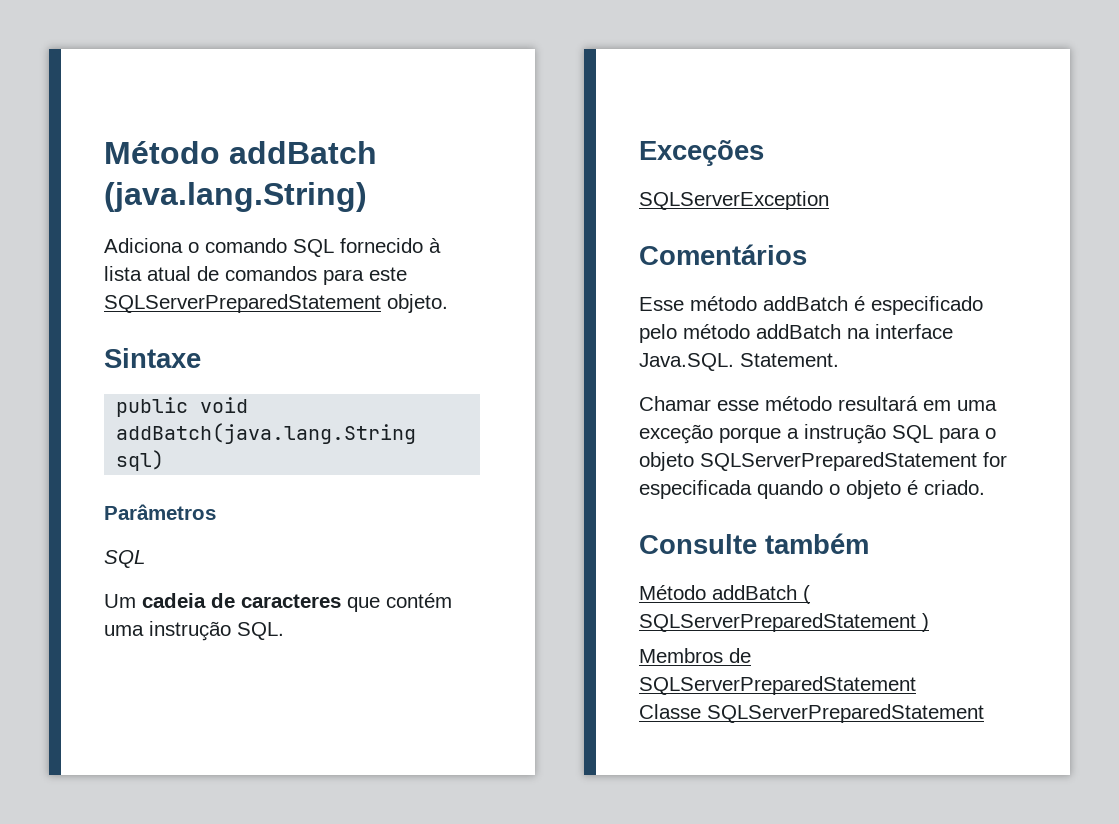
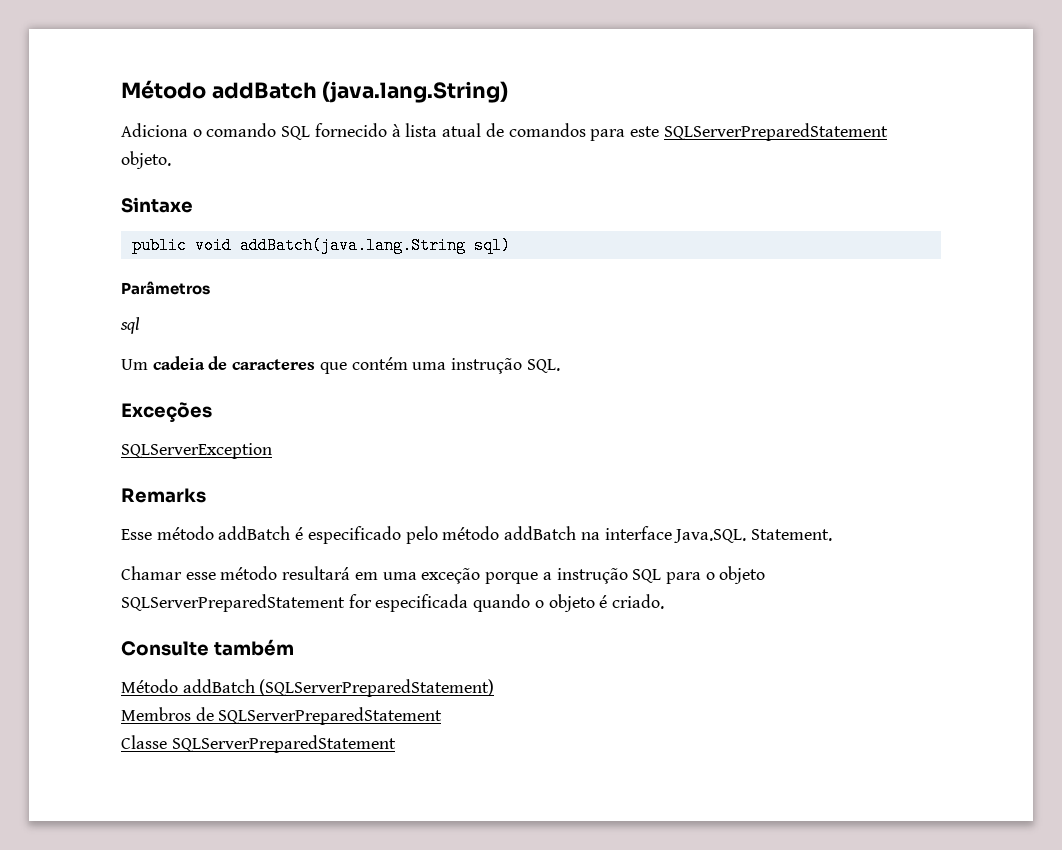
  Parâmetros
- SQL
+ sql
- Comentários
+ Remarks
- Método addBatch ( SQLServerPreparedStatement )
+ Método addBatch (SQLServerPreparedStatement)

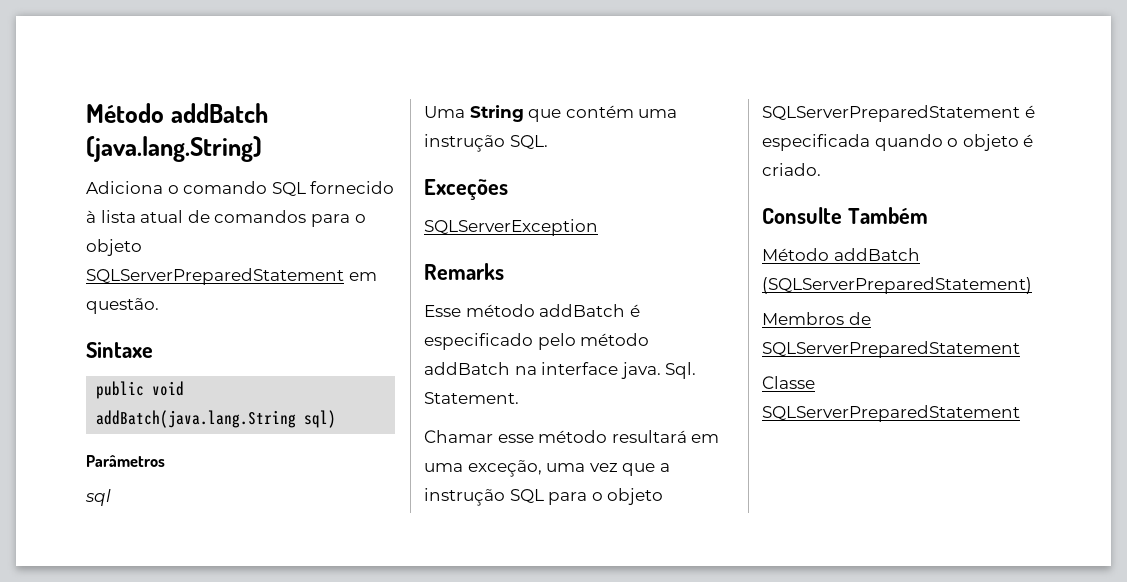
- Adiciona o comando SQL fornecido à lista atual de comandos para este SQLServerPreparedStatement objeto.
+ Adiciona o comando SQL fornecido à lista atual de comandos para o objeto SQLServerPreparedStatement em questão.
- Um cadeia de caracteres que contém uma instrução SQL.
+ Uma String que contém uma instrução SQL.
- Esse método addBatch é especificado pelo método addBatch na interface Java.SQL. Statement.
+ Esse método addBatch é especificado pelo método addBatch na interface java. Sql. Statement.
- Chamar esse método resultará em uma exceção porque a instrução SQL para o objeto SQLServerPreparedStatement for especificada quando o objeto é criado.
+ Chamar esse método resultará em uma exceção, uma vez que a instrução SQL para o objeto SQLServerPreparedStatement é especificada quando o objeto é criado.
- Consulte também
+ Consulte Também

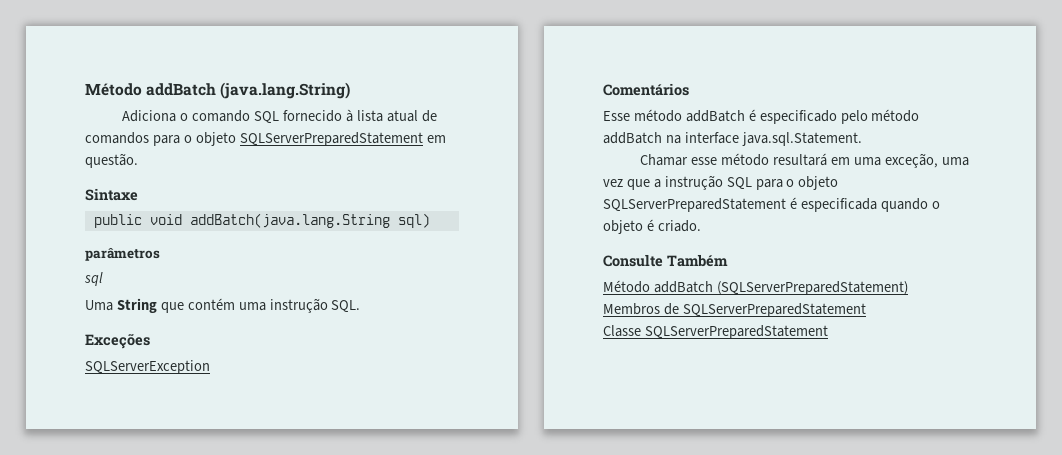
- Parâmetros
+ parâmetros
- Remarks
+ Comentários
- Esse método addBatch é especificado pelo método addBatch na interface java. Sql. Statement.
+ Esse método addBatch é especificado pelo método addBatch na interface java.sql.Statement.

